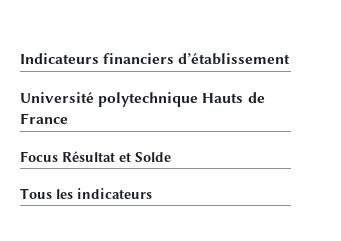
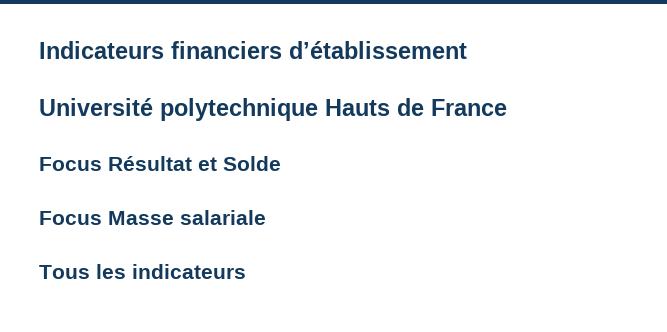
+ Focus Masse salariale

